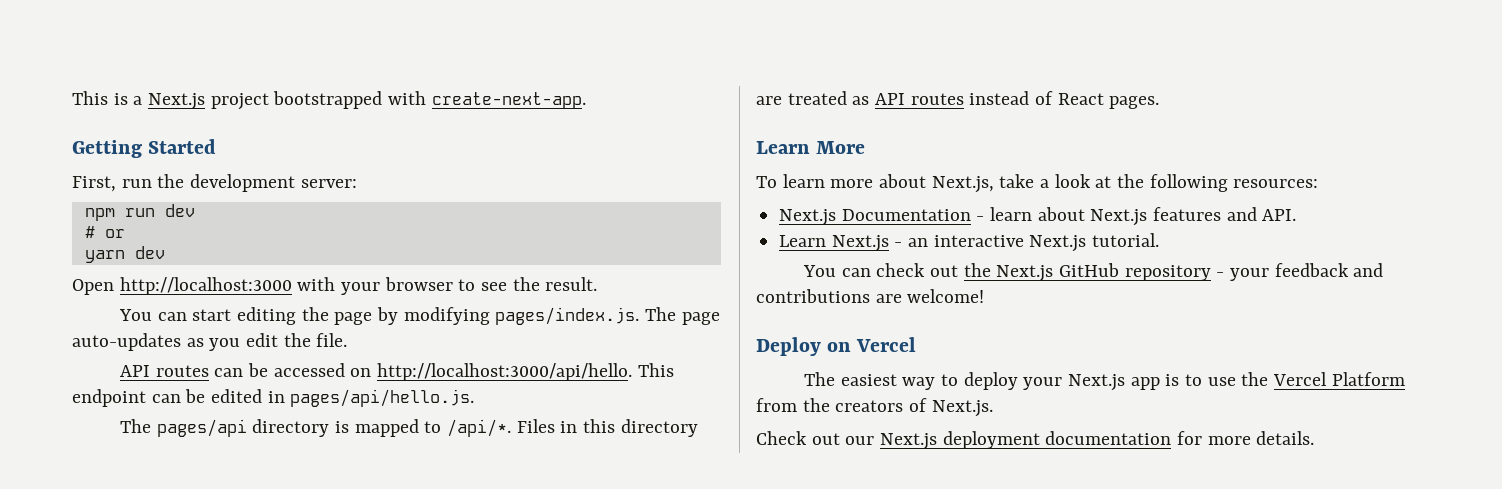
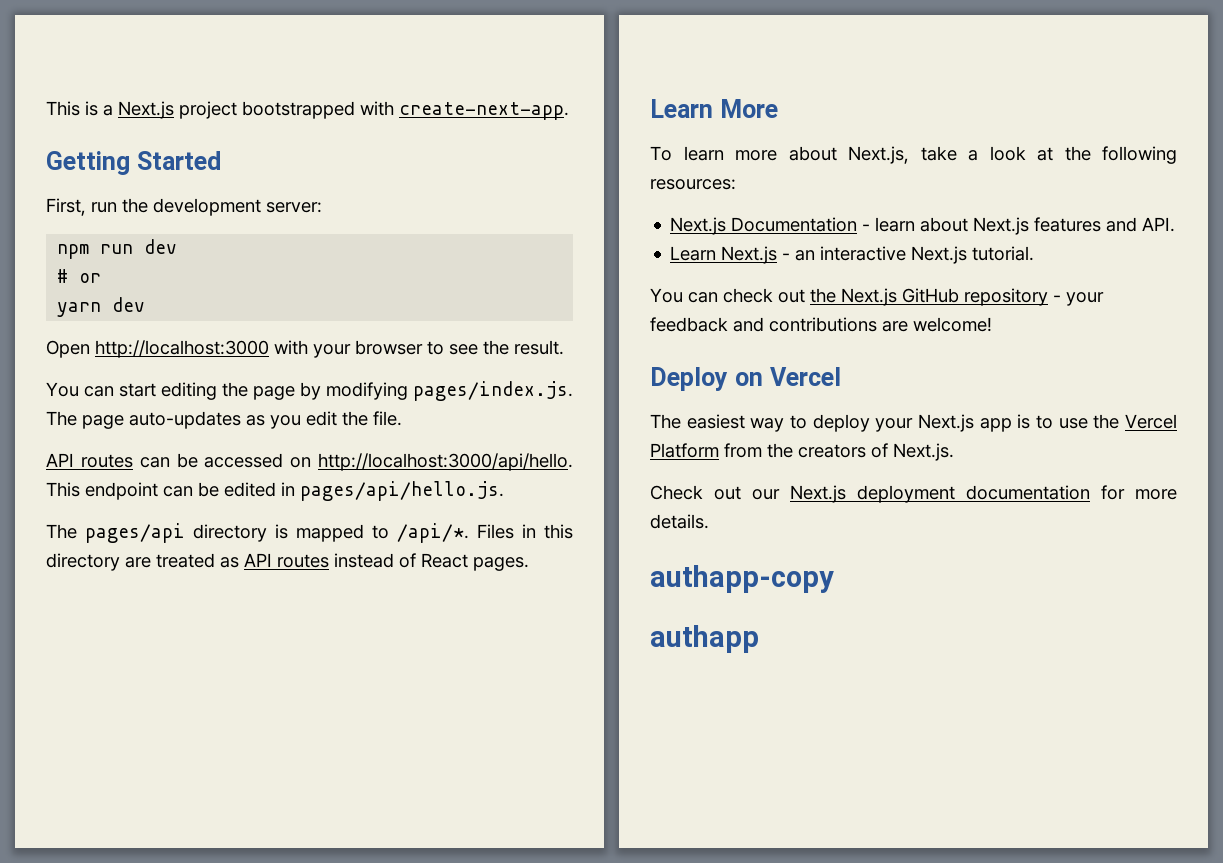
+ authapp-copy
+ authapp

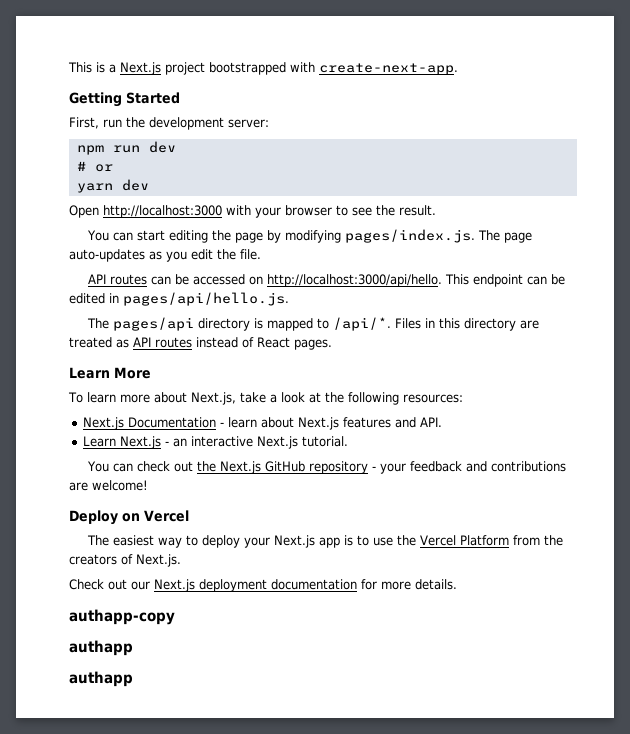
  authapp-copy
+ authapp

